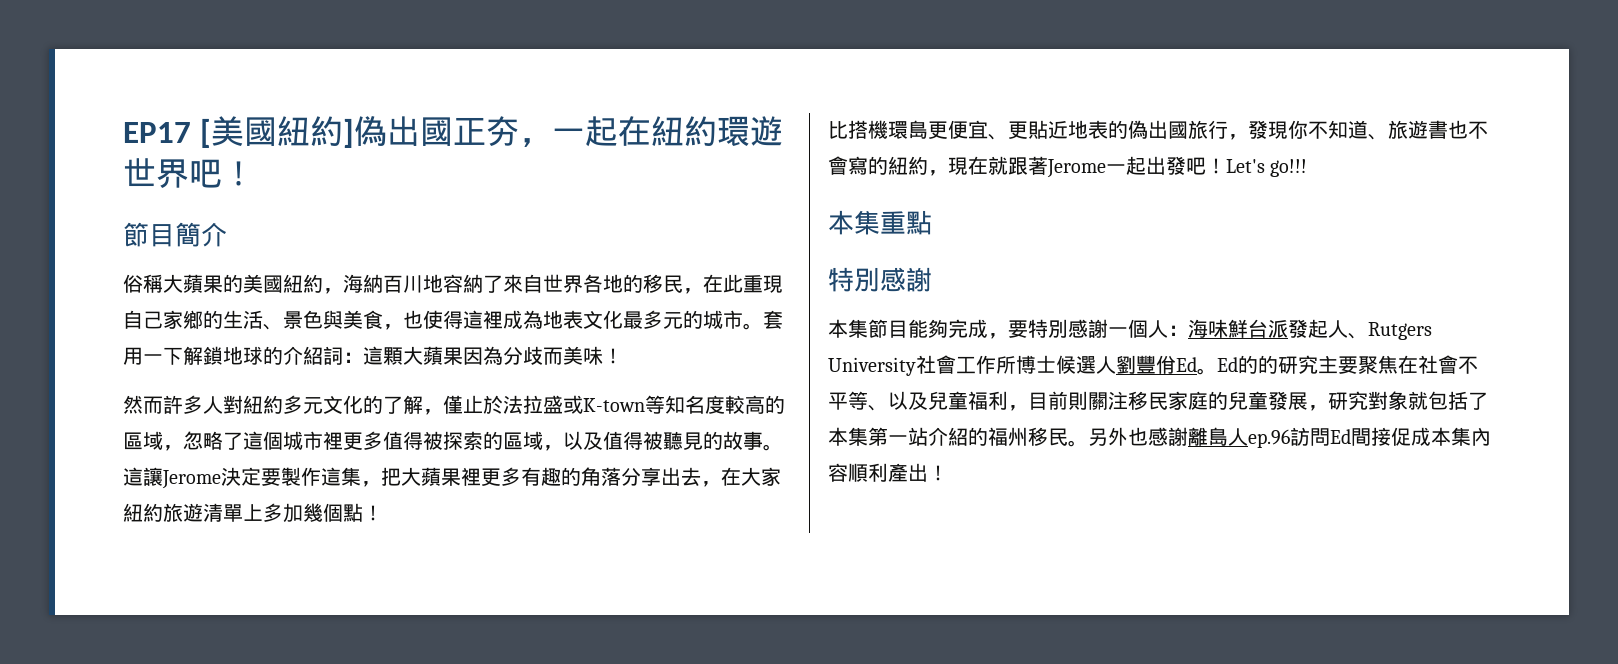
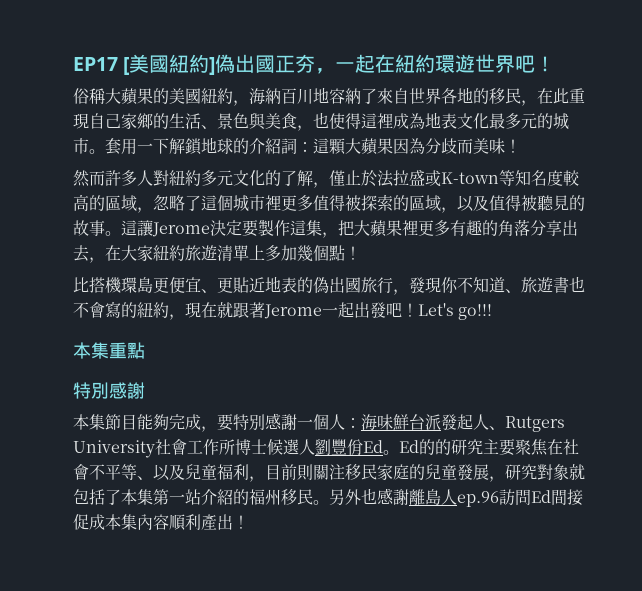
- 節目簡介

